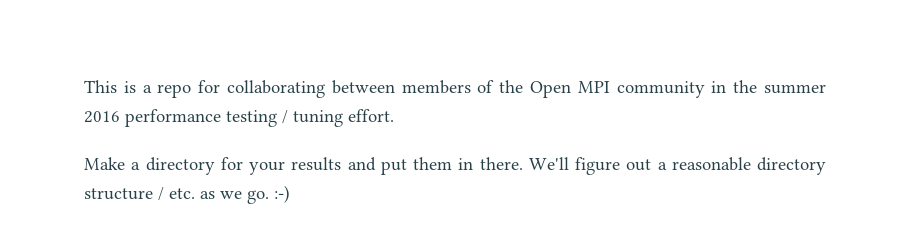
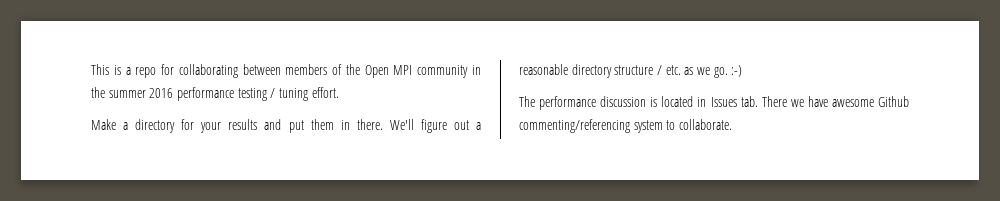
+ The performance discussion is located in Issues tab. There we have awesome Github commenting/referencing system to collaborate.

